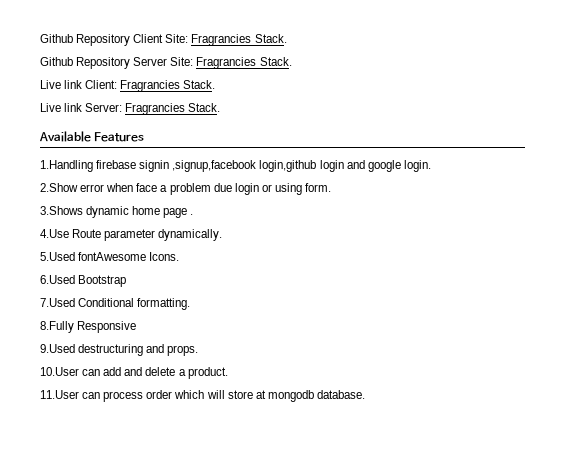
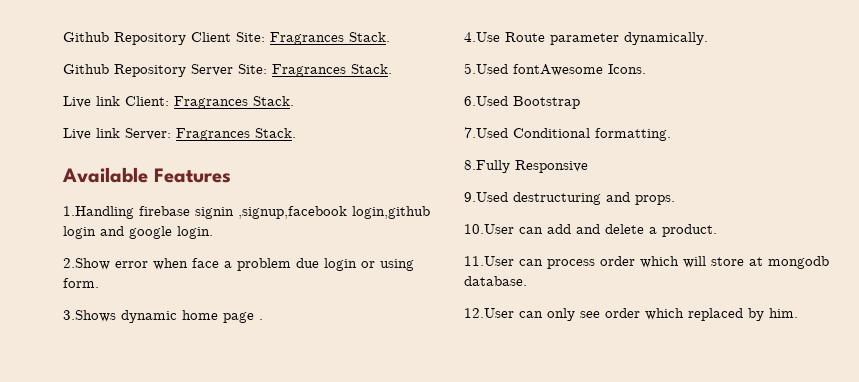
- Github Repository Client Site: Fragrancies Stack.
+ Github Repository Client Site: Fragrances Stack.
- Github Repository Server Site: Fragrancies Stack.
+ Github Repository Server Site: Fragrances Stack.
- Live link Client: Fragrancies Stack.
+ Live link Client: Fragrances Stack.
- Live link Server: Fragrancies Stack.
+ Live link Server: Fragrances Stack.
+ 12.User can only see order which replaced by him.

